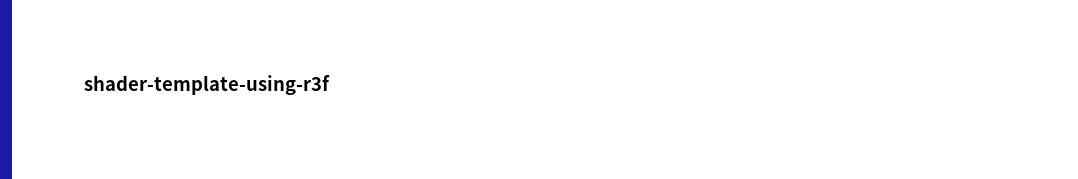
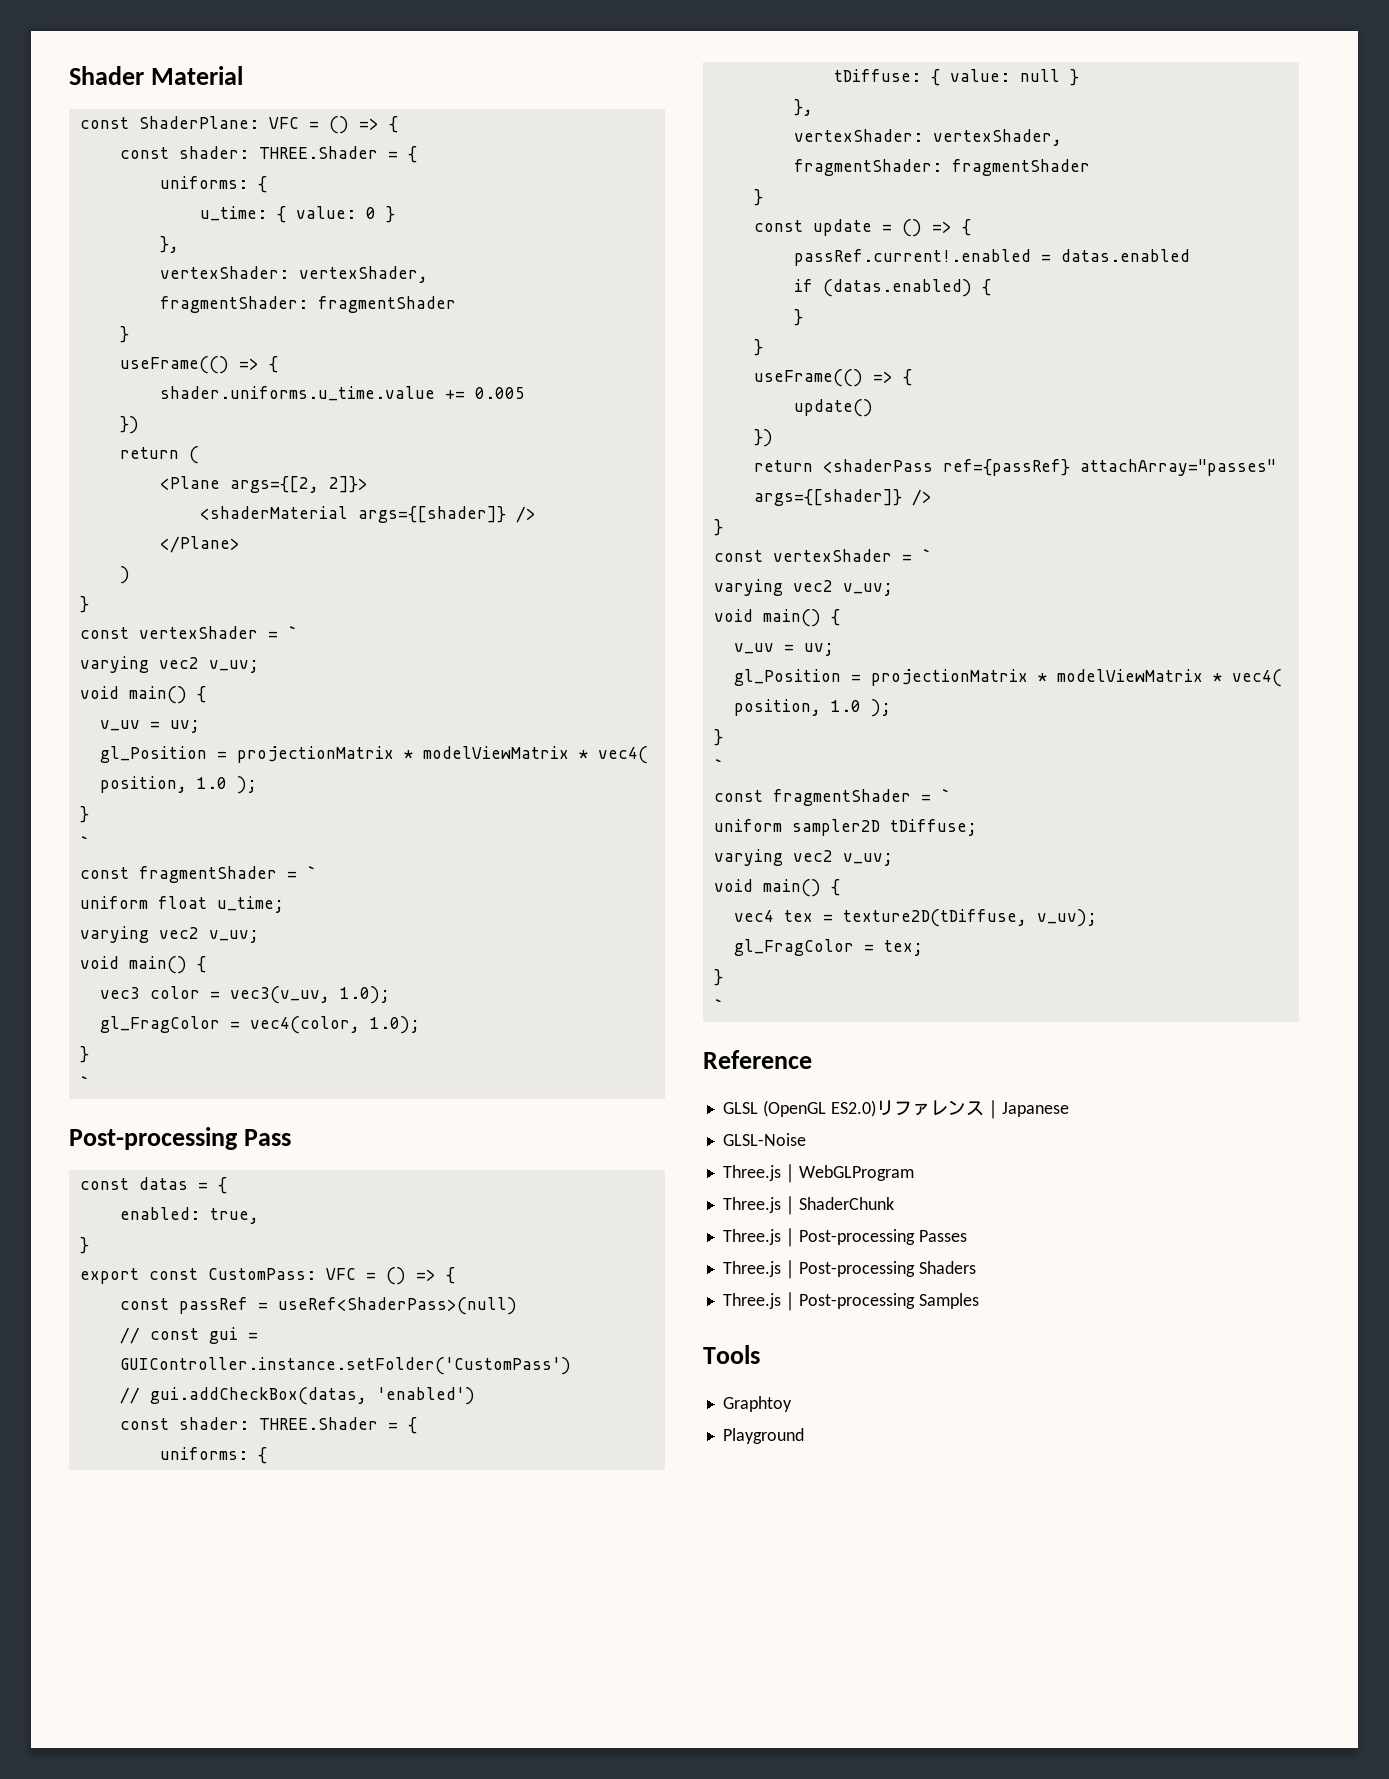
- shader-template-using-r3f
+ Shader Material
+ const ShaderPlane: VFC = () => {
+ const shader: THREE.Shader = {
+ uniforms: {
+ u_time: { value: 0 }
+ },
+ vertexShader: vertexShader,
+ fragmentShader: fragmentShader
+ }
+ useFrame(() => {
+ shader.uniforms.u_time.value += 0.005
+ })
+ return (
+ <Plane args={[2, 2]}>
+ <shaderMaterial args={[shader]} />
+ </Plane>
+ )
+ }
+ const vertexShader = `
+ varying vec2 v_uv;
+ void main() {
+ v_uv = uv;
+ gl_Position = projectionMatrix * modelViewMatrix * vec4( position, 1.0 );
+ }
+ `
+ const fragmentShader = `
+ uniform float u_time;
+ varying vec2 v_uv;
+ void main() {
+ vec3 color = vec3(v_uv, 1.0);
+ gl_FragColor = vec4(color, 1.0);
+ }
+ `
+ Post-processing Pass
+ const datas = {
+ enabled: true,
+ }
+ export const CustomPass: VFC = () => {
+ const passRef = useRef<ShaderPass>(null)
+ // const gui = GUIController.instance.setFolder('CustomPass')
+ // gui.addCheckBox(datas, 'enabled')
+ const shader: THREE.Shader = {
+ uniforms: {
+ tDiffuse: { value: null }
+ },
+ vertexShader: vertexShader,
+ fragmentShader: fragmentShader
+ }
+ const update = () => {
+ passRef.current!.enabled = datas.enabled
+ if (datas.enabled) {
+ }
+ }
+ useFrame(() => {
+ update()
+ })
+ return <shaderPass ref={passRef} attachArray="passes" args={[shader]} />
+ }
+ const vertexShader = `
+ varying vec2 v_uv;
+ void main() {
+ v_uv = uv;
+ gl_Position = projectionMatrix * modelViewMatrix * vec4( position, 1.0 );
+ }
+ `
+ const fragmentShader = `
+ uniform sampler2D tDiffuse;
+ varying vec2 v_uv;
+ void main() {
+ vec4 tex = texture2D(tDiffuse, v_uv);
+ gl_FragColor = tex;
+ }
+ `
+ Reference
+ GLSL (OpenGL ES2.0)リファレンス｜Japanese
+ GLSL-Noise
+ Three.js｜WebGLProgram
+ Three.js｜ShaderChunk
+ Three.js｜Post-processing Passes
+ Three.js｜Post-processing Shaders
+ Three.js｜Post-processing Samples
+ Tools
+ Graphtoy
+ Playground

